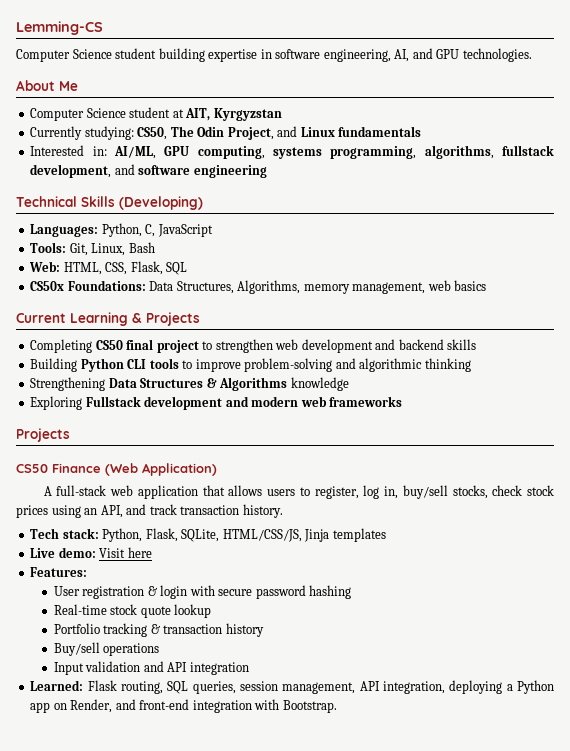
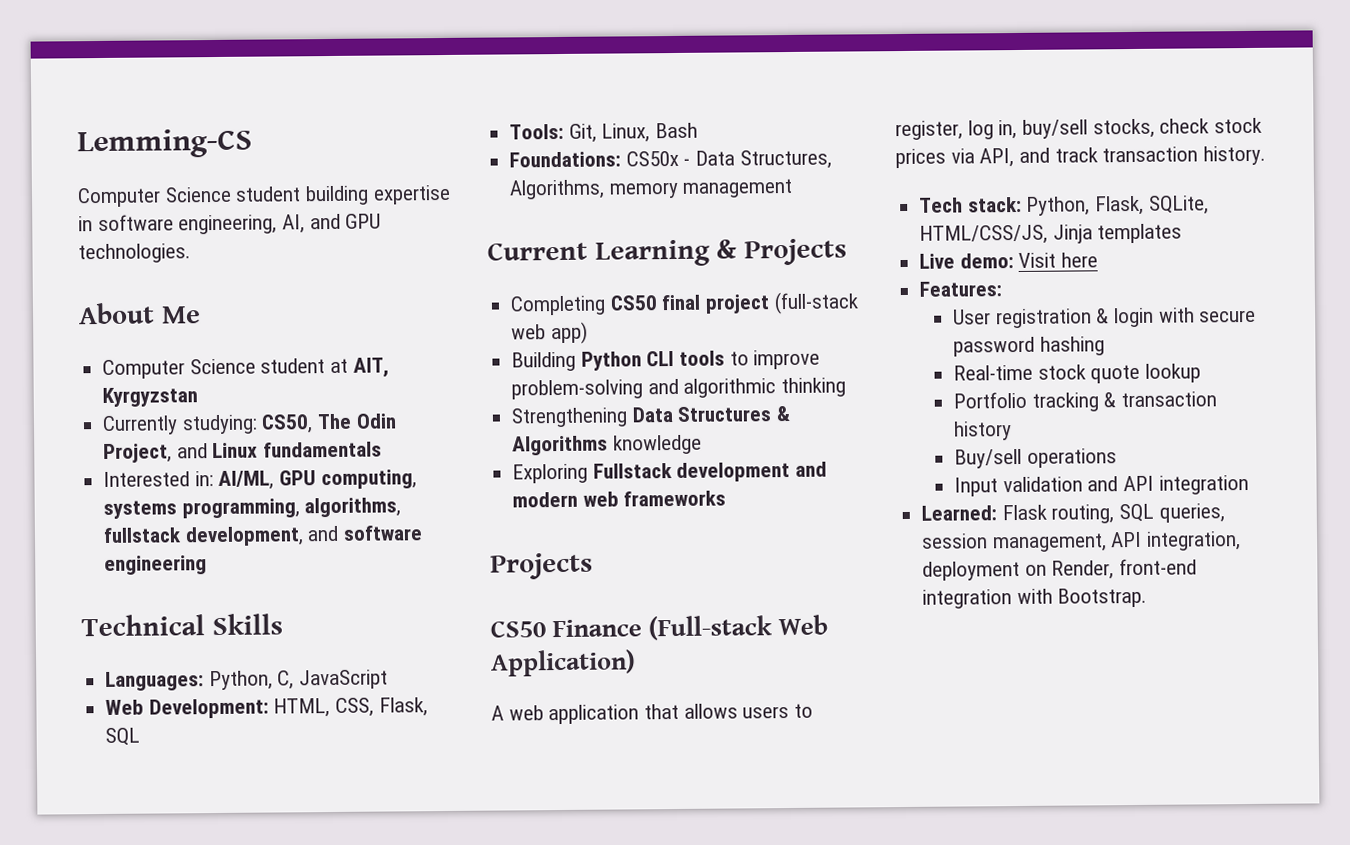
- Technical Skills (Developing)
+ Technical Skills
+ Web Development: HTML, CSS, Flask, SQL
  Tools: Git, Linux, Bash
- Web: HTML, CSS, Flask, SQL
- CS50x Foundations: Data Structures, Algorithms, memory management, web basics
+ Foundations: CS50x - Data Structures, Algorithms, memory management
- Completing CS50 final project to strengthen web development and backend skills
+ Completing CS50 final project (full-stack web app)
- CS50 Finance (Web Application)
+ CS50 Finance (Full-stack Web Application)
- A full-stack web application that allows users to register, log in, buy/sell stocks, check stock prices using an API, and track transaction history.
+ A web application that allows users to register, log in, buy/sell stocks, check stock prices via API, and track transaction history.
- Learned: Flask routing, SQL queries, session management, API integration, deploying a Python app on Render, and front-end integration with Bootstrap.
+ Learned: Flask routing, SQL queries, session management, API integration, deployment on Render, front-end integration with Bootstrap.

